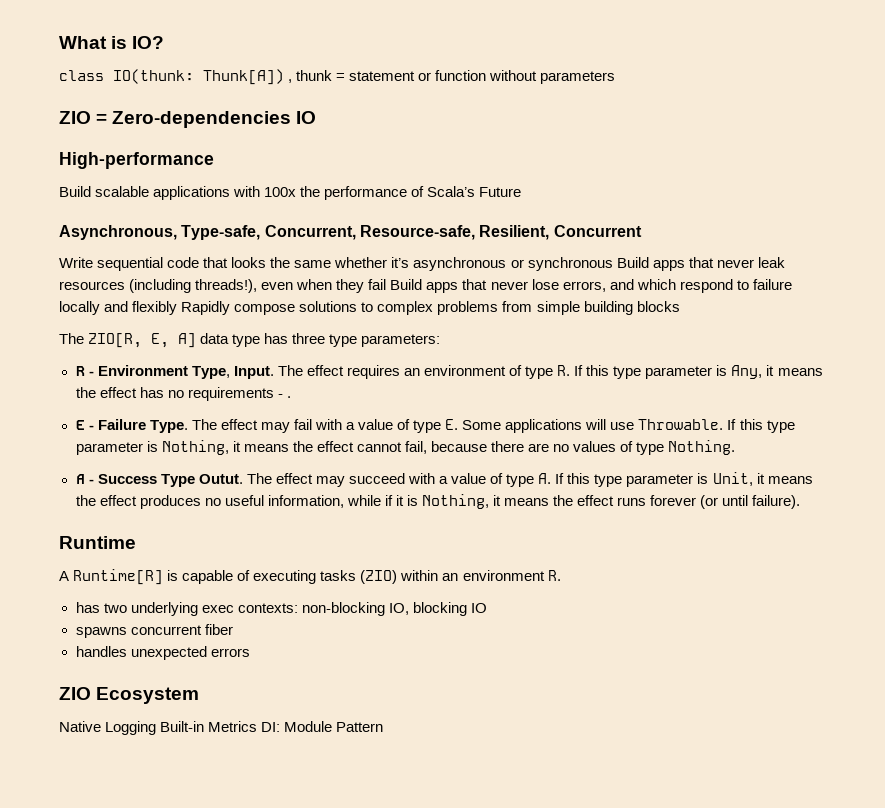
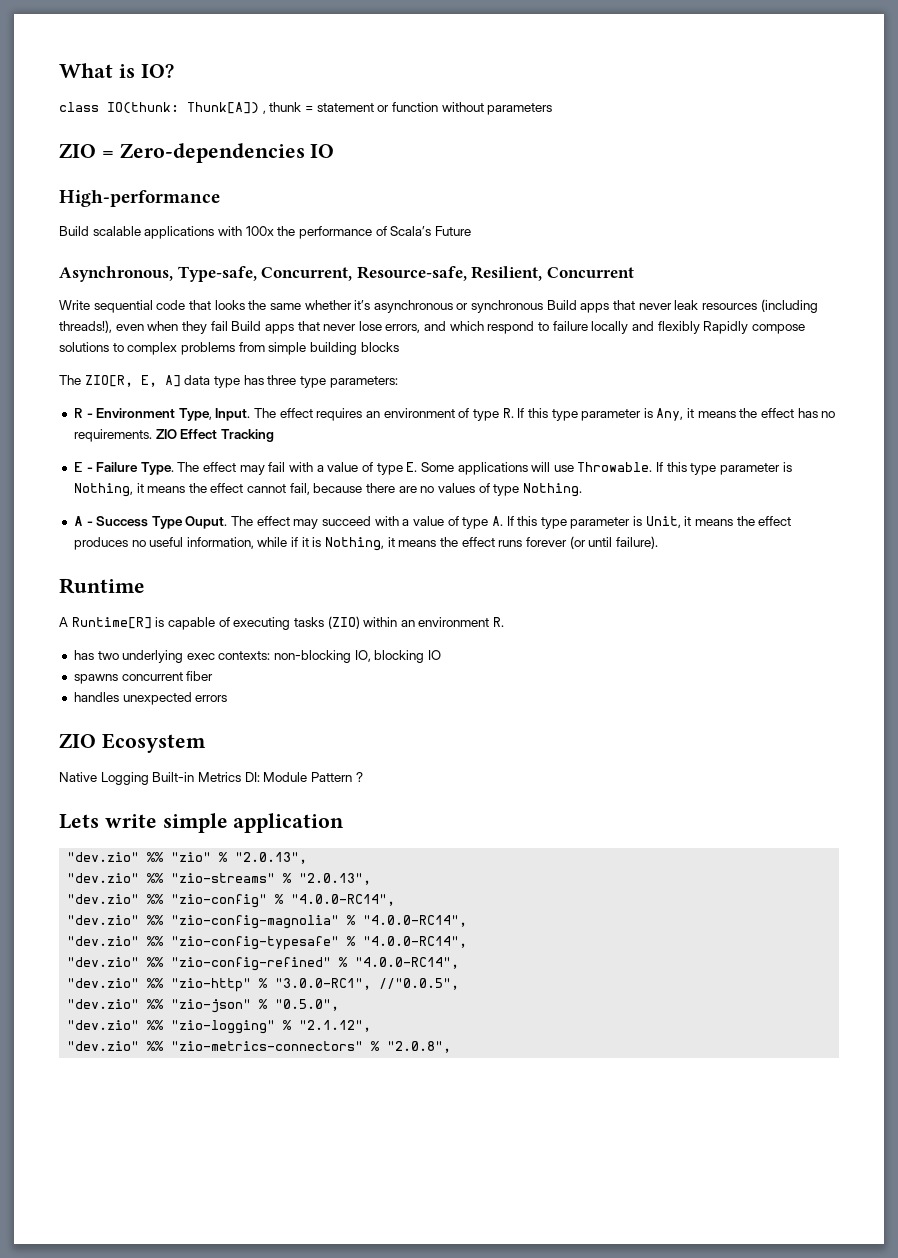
- The effect requires an environment of type R. If this type parameter is Any, it means the effect has no requirements - .
+ The effect requires an environment of type R. If this type parameter is Any, it means the effect has no requirements. ZIO Effect Tracking
- A - Success Type Outut.
+ A - Success Type Ouput.
- Native Logging Built-in Metrics DI: Module Pattern
+ Native Logging Built-in Metrics DI: Module Pattern ?
+ Lets write simple application
+ "dev.zio" %% "zio" % "2.0.13",
+ "dev.zio" %% "zio-streams" % "2.0.13",
+ "dev.zio" %% "zio-config" % "4.0.0-RC14",
+ "dev.zio" %% "zio-config-magnolia" % "4.0.0-RC14",
+ "dev.zio" %% "zio-config-typesafe" % "4.0.0-RC14",
+ "dev.zio" %% "zio-config-refined" % "4.0.0-RC14",
+ "dev.zio" %% "zio-http" % "3.0.0-RC1", //"0.0.5",
+ "dev.zio" %% "zio-json" % "0.5.0",
+ "dev.zio" %% "zio-logging" % "2.1.12",
+ "dev.zio" %% "zio-metrics-connectors" % "2.0.8",

